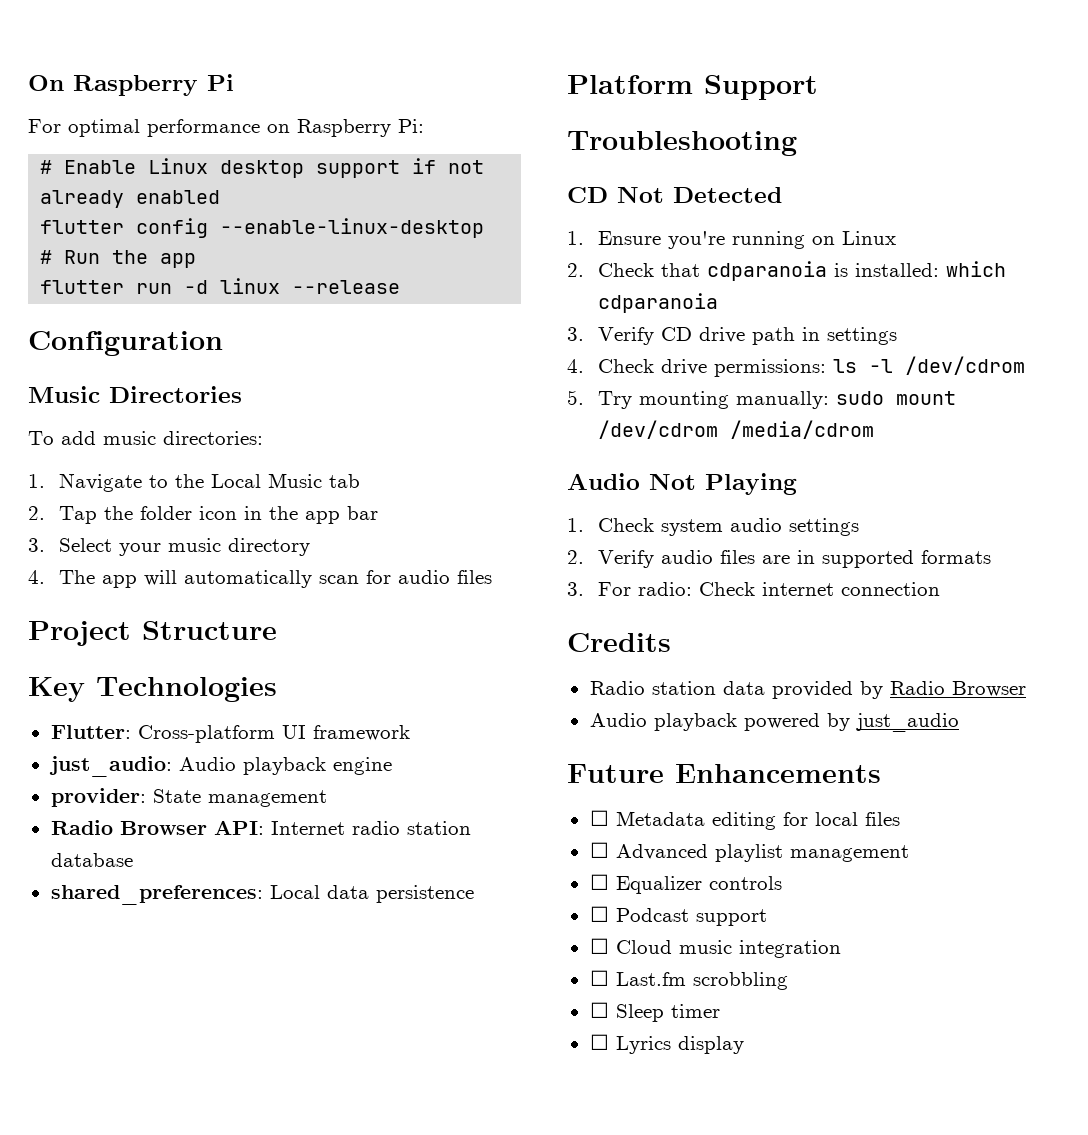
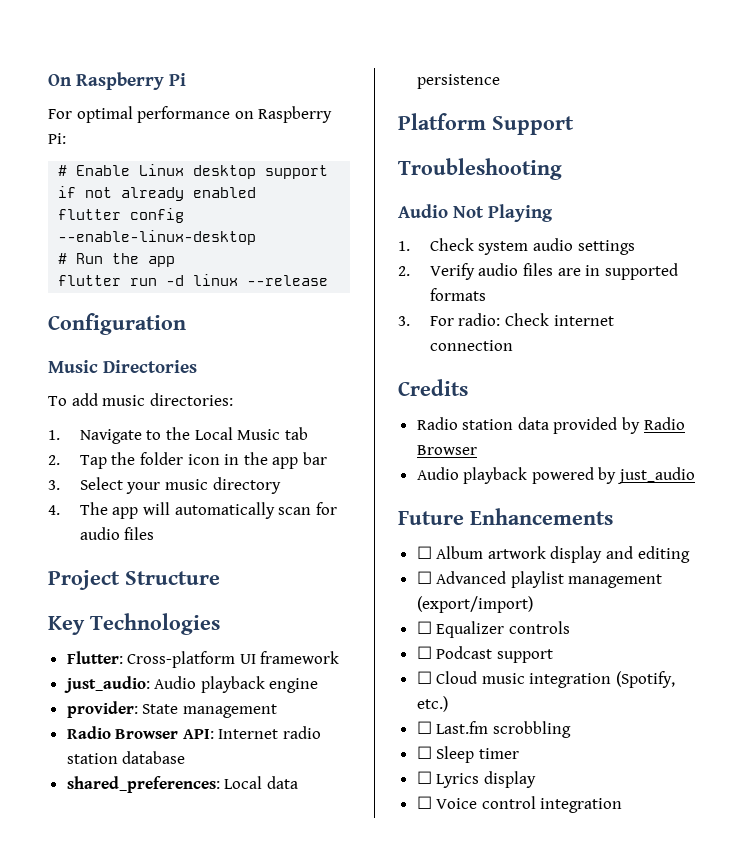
- CD Not Detected
- 1. Ensure you're running on Linux
- 2. Check that cdparanoia is installed: which cdparanoia
- 3. Verify CD drive path in settings
- 4. Check drive permissions: ls -l /dev/cdrom
- 5. Try mounting manually: sudo mount /dev/cdrom /media/cdrom
- ☐ Metadata editing for local files
+ ☐ Album artwork display and editing
- ☐ Advanced playlist management
+ ☐ Advanced playlist management (export/import)
- ☐ Cloud music integration
+ ☐ Cloud music integration (Spotify, etc.)
+ ☐ Voice control integration

